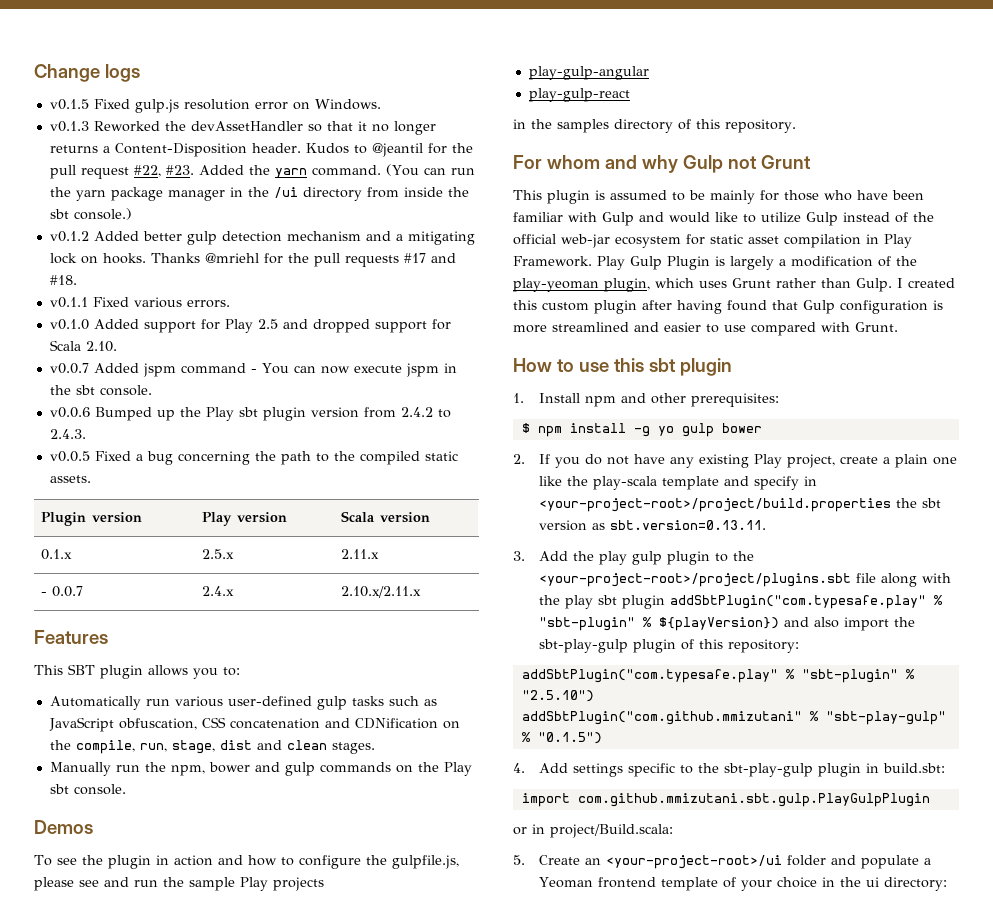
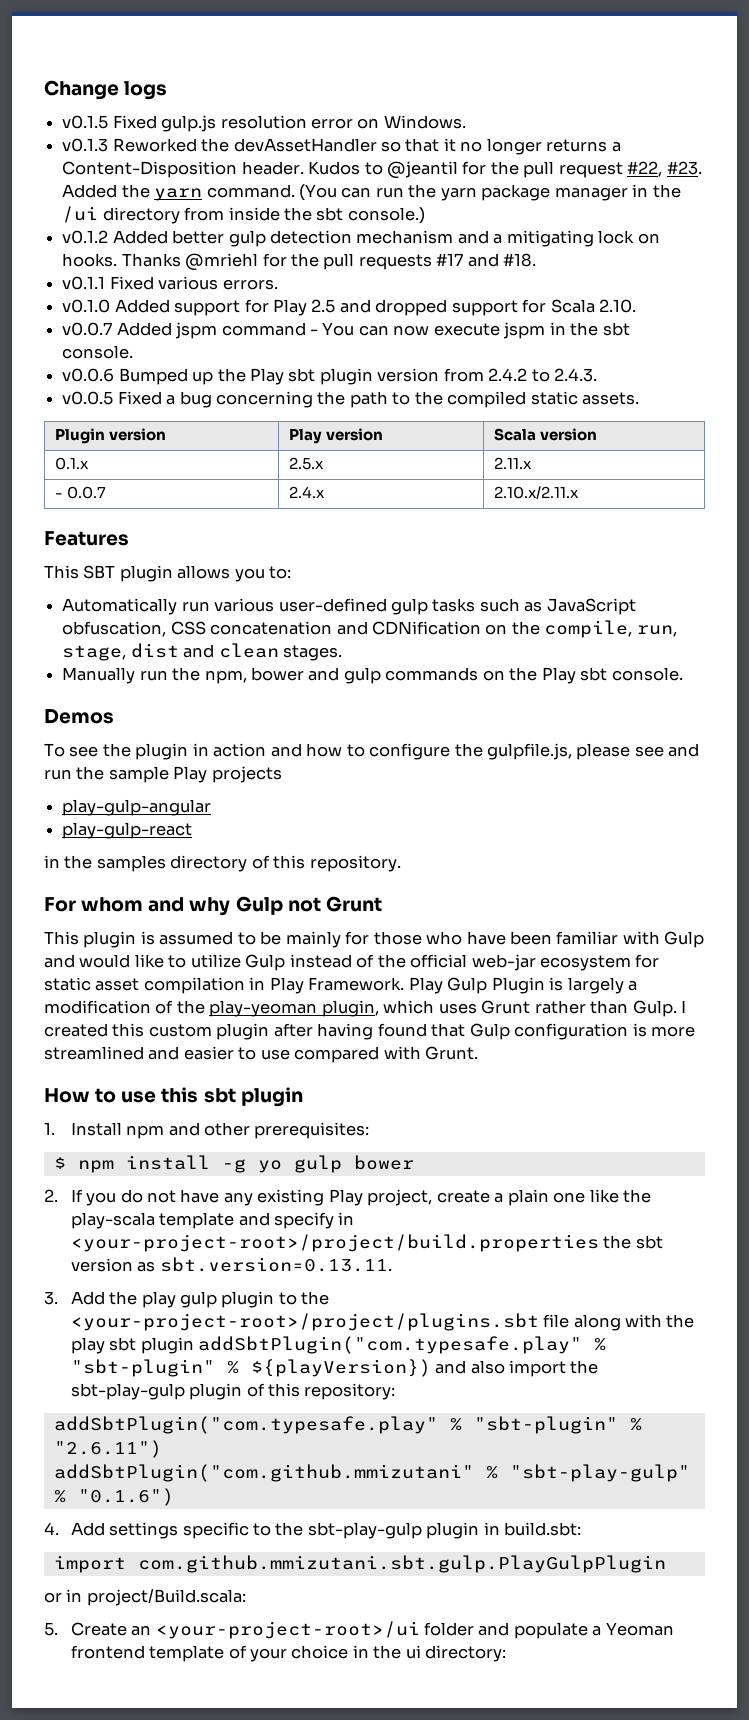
- addSbtPlugin("com.typesafe.play" % "sbt-plugin" % "2.5.10")
+ addSbtPlugin("com.typesafe.play" % "sbt-plugin" % "2.6.11")
- addSbtPlugin("com.github.mmizutani" % "sbt-play-gulp" % "0.1.5")
+ addSbtPlugin("com.github.mmizutani" % "sbt-play-gulp" % "0.1.6")

